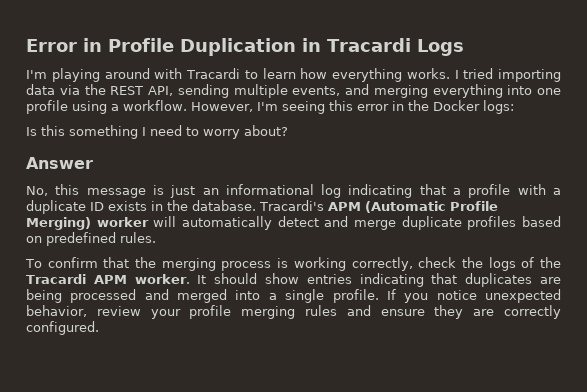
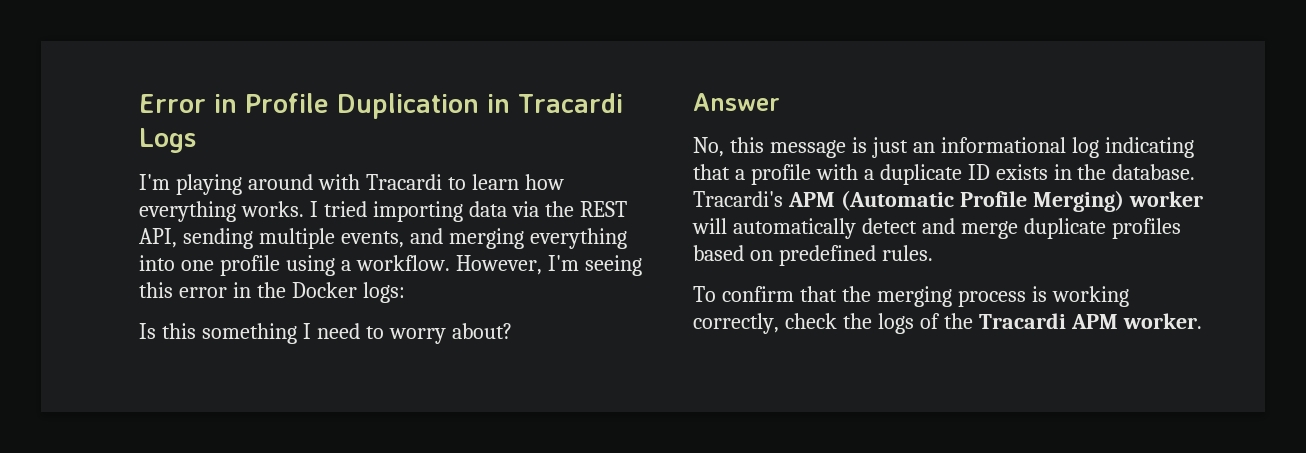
- It should show entries indicating that duplicates are being processed and merged into a single profile. If you notice unexpected behavior, review your profile merging rules and ensure they are correctly configured.

